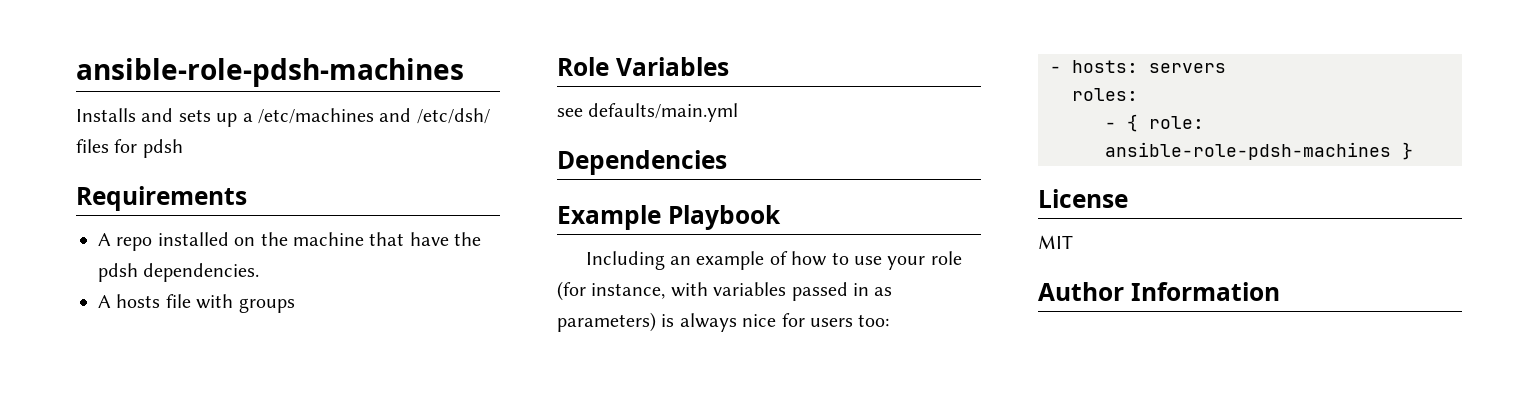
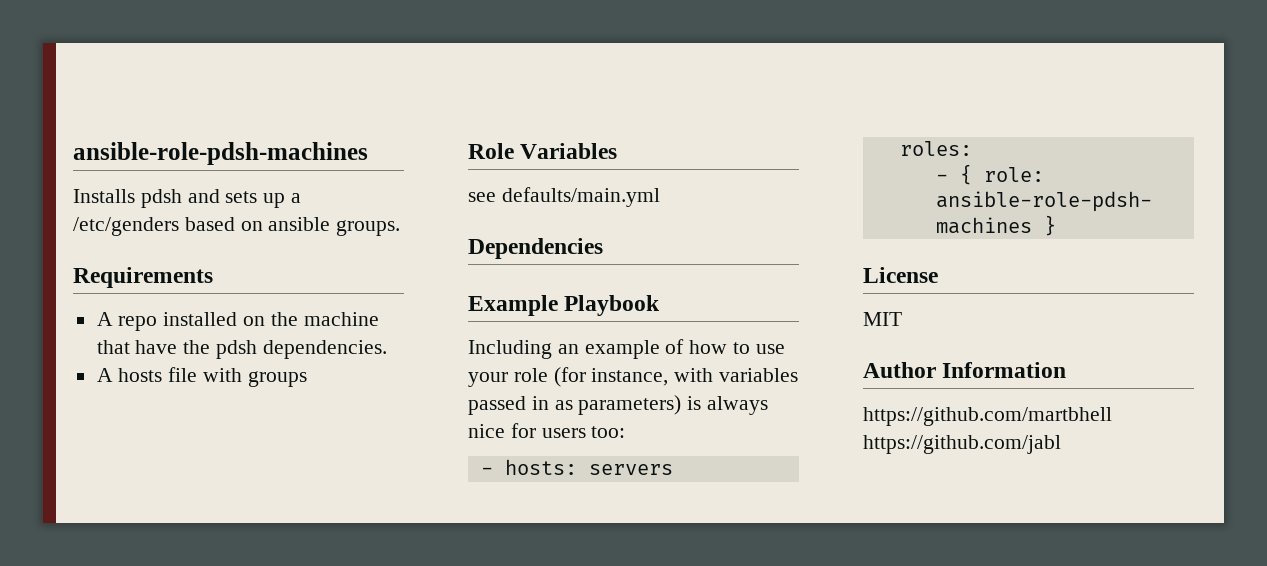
- Installs and sets up a /etc/machines and /etc/dsh/ files for pdsh
+ Installs pdsh and sets up a /etc/genders based on ansible groups.
+ https://github.com/martbhell https://github.com/jabl

